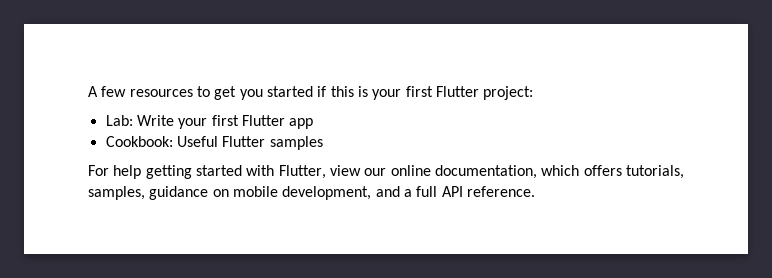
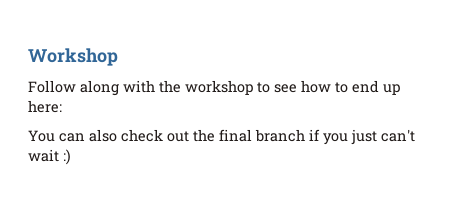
- A few resources to get you started if this is your first Flutter project:
- Lab: Write your first Flutter app
- Cookbook: Useful Flutter samples
- For help getting started with Flutter, view our online documentation, which offers tutorials, samples, guidance on mobile development, and a full API reference.
+ Workshop
+ Follow along with the workshop to see how to end up here:
+ You can also check out the final branch if you just can't wait :)

